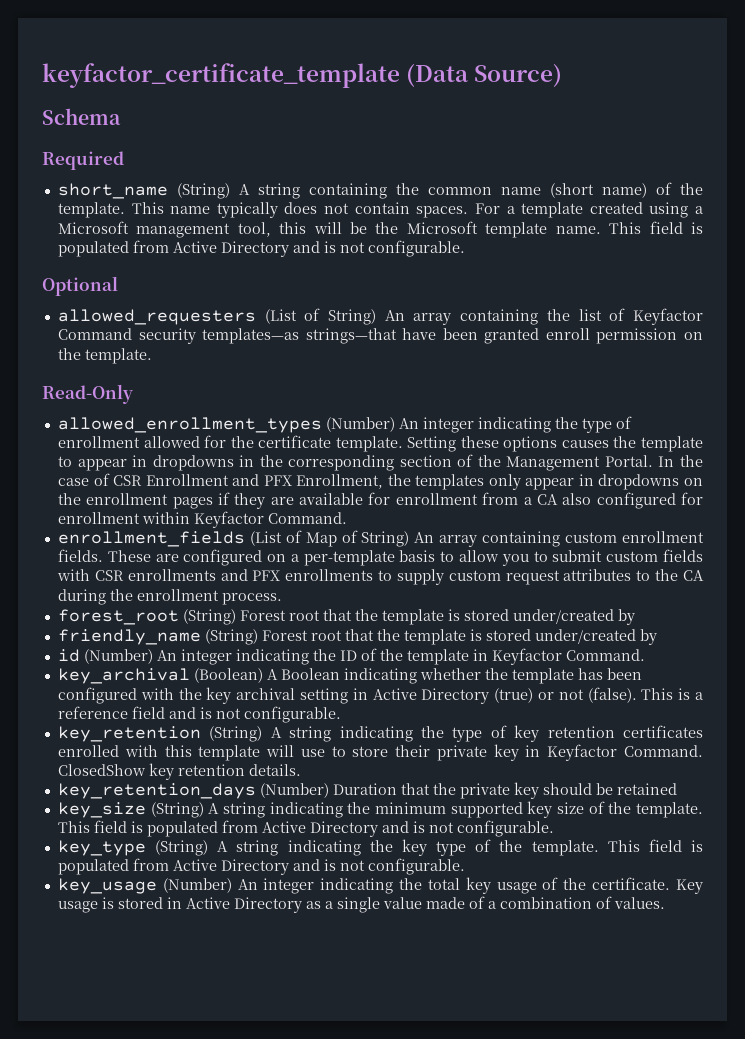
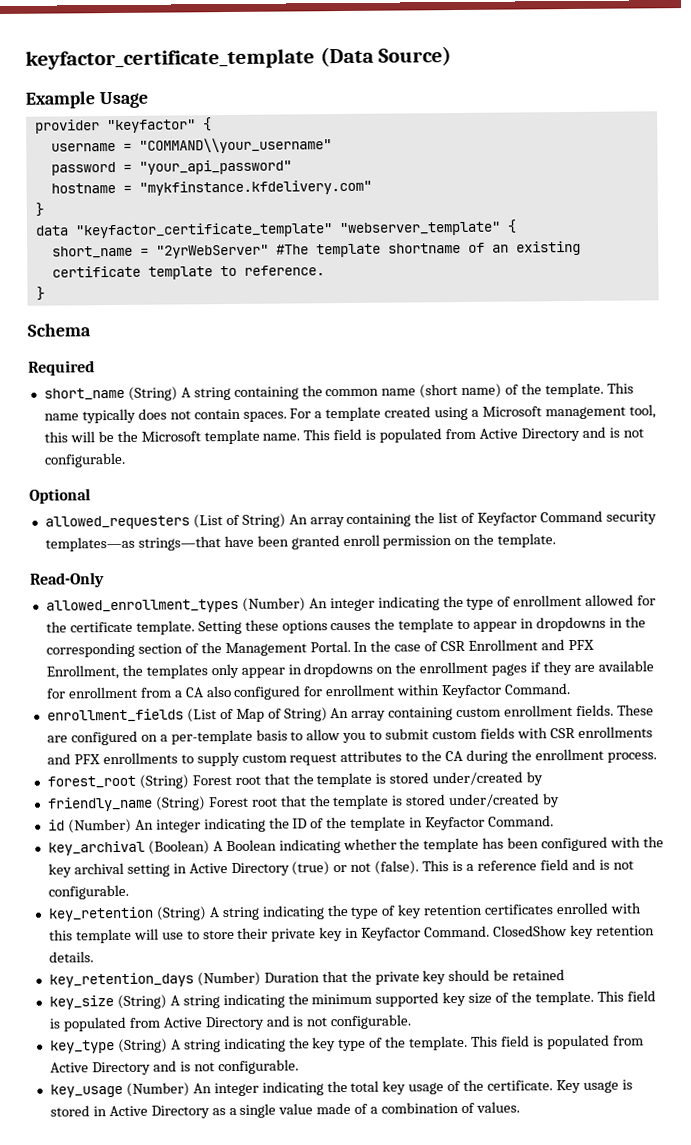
+ Example Usage
+ provider "keyfactor" {
+ username = "COMMAND\\your_username"
+ password = "your_api_password"
+ hostname = "mykfinstance.kfdelivery.com"
+ }
+ data "keyfactor_certificate_template" "webserver_template" {
+ short_name = "2yrWebServer" #The template shortname of an existing certificate template to reference.
+ }

